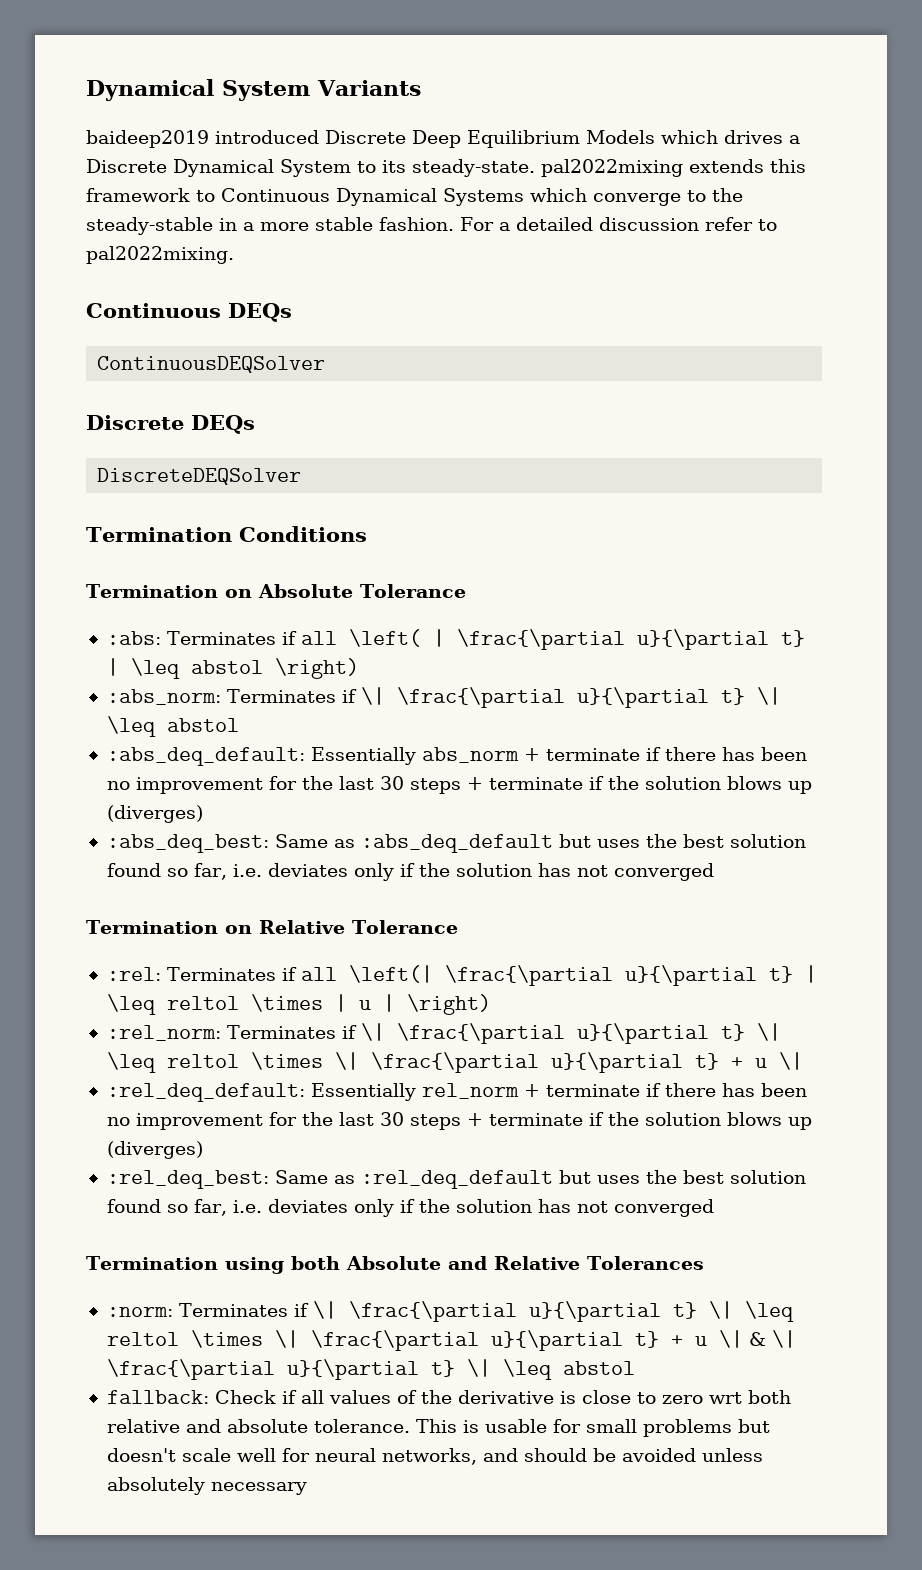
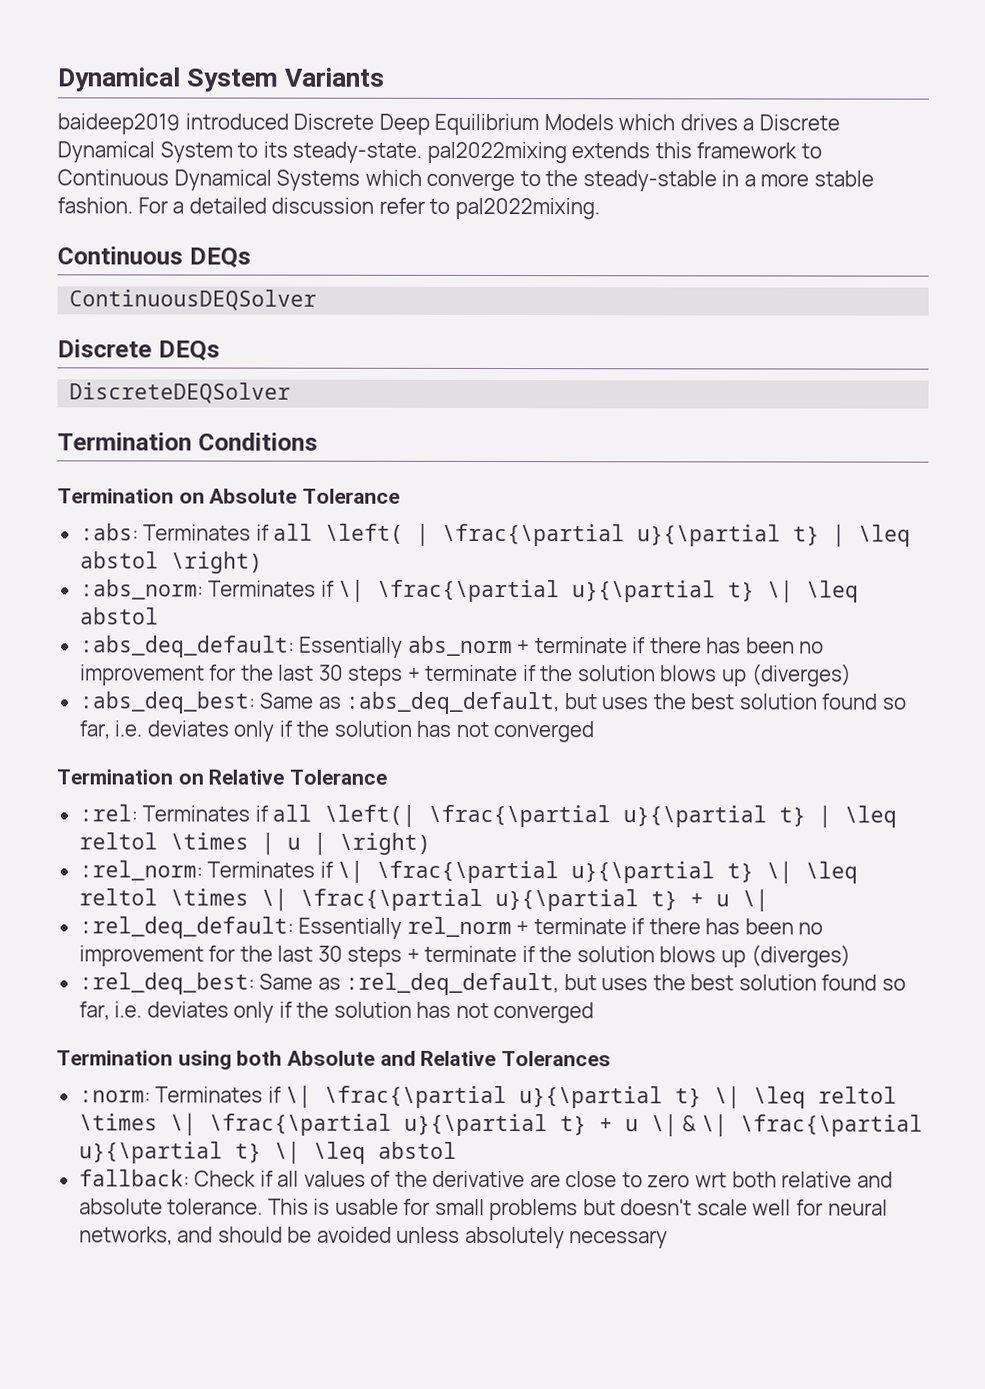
- :abs_deq_best: Same as :abs_deq_default but uses the best solution found so far, i.e. deviates only if the solution has not converged
+ :abs_deq_best: Same as :abs_deq_default, but uses the best solution found so far, i.e. deviates only if the solution has not converged
- :rel_deq_best: Same as :rel_deq_default but uses the best solution found so far, i.e. deviates only if the solution has not converged
+ :rel_deq_best: Same as :rel_deq_default, but uses the best solution found so far, i.e. deviates only if the solution has not converged
- fallback: Check if all values of the derivative is close to zero wrt both relative and absolute tolerance.
+ fallback: Check if all values of the derivative are close to zero wrt both relative and absolute tolerance.

